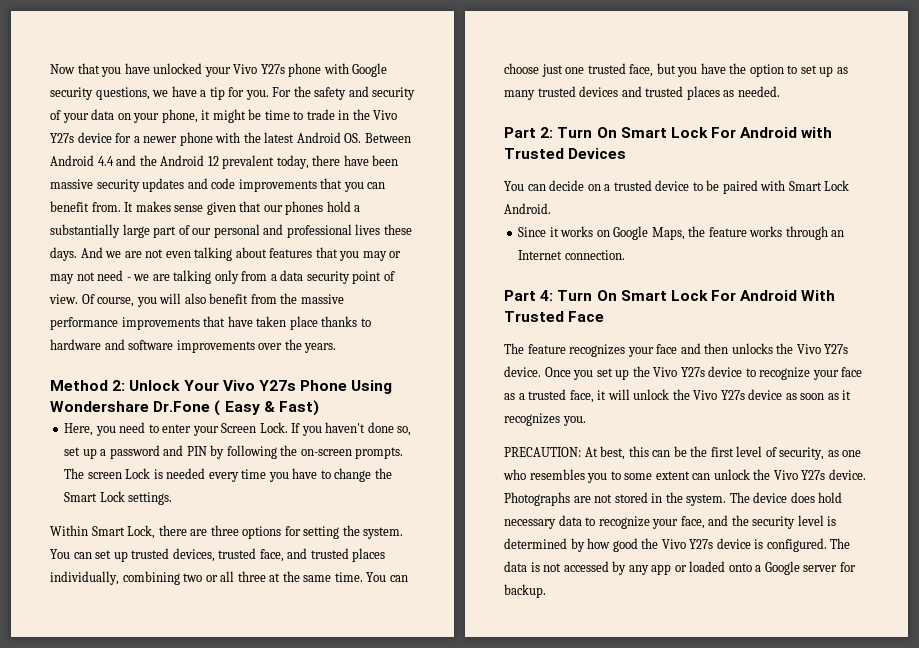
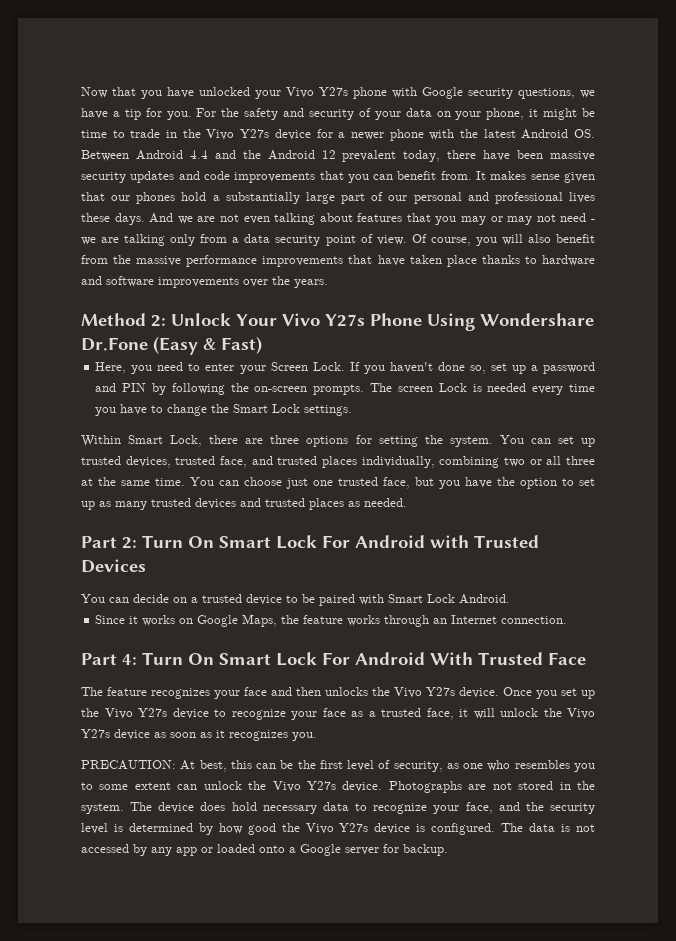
- Method 2: Unlock Your Vivo Y27s Phone Using Wondershare Dr.Fone ( Easy & Fast)
+ Method 2: Unlock Your Vivo Y27s Phone Using Wondershare Dr.Fone (Easy & Fast)

